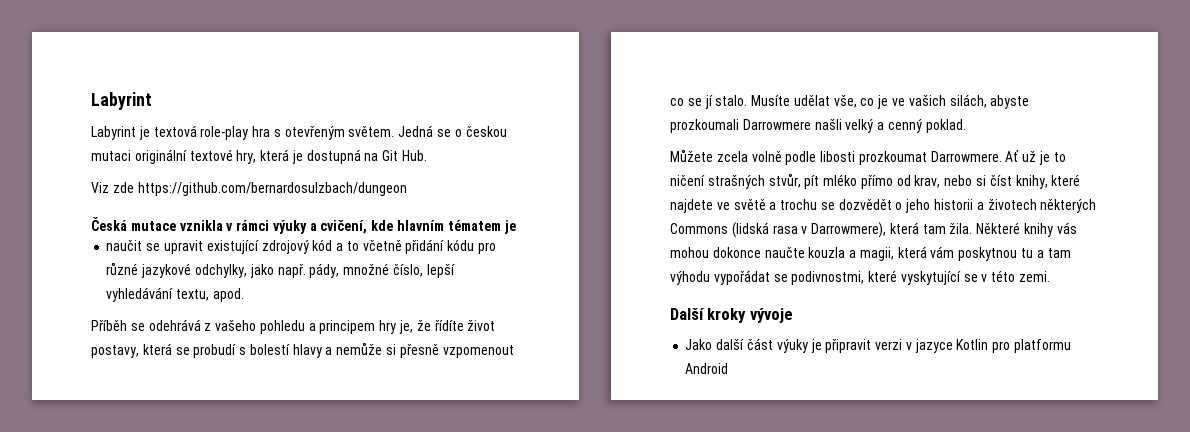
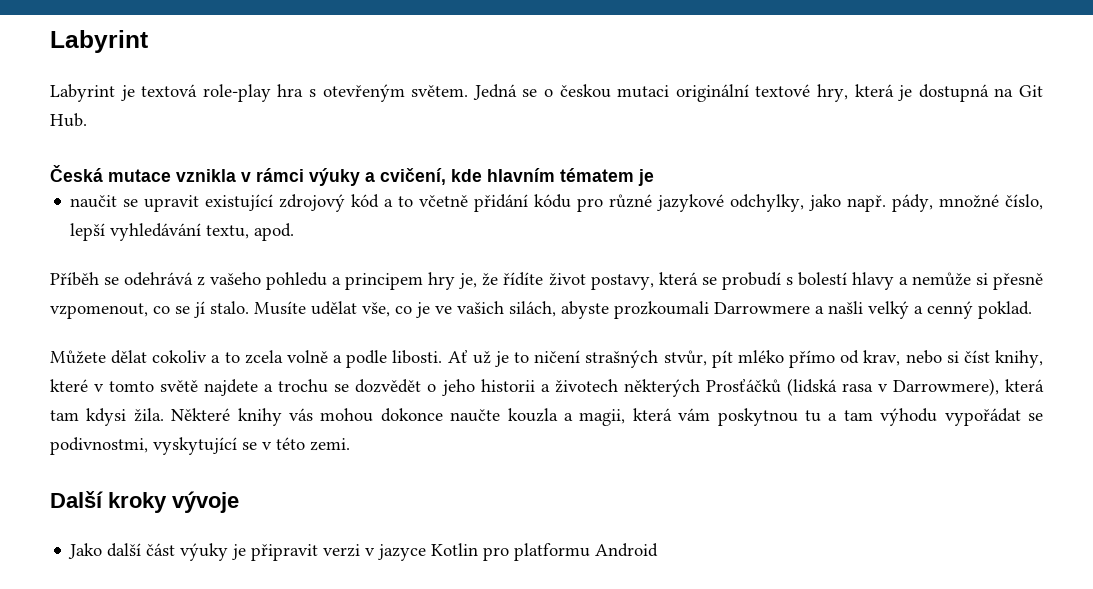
- Viz zde https://github.com/bernardosulzbach/dungeon
- Příběh se odehrává z vašeho pohledu a principem hry je, že řídíte život postavy, která se probudí s bolestí hlavy a nemůže si přesně vzpomenout co se jí stalo.
+ Příběh se odehrává z vašeho pohledu a principem hry je, že řídíte život postavy, která se probudí s bolestí hlavy a nemůže si přesně vzpomenout, co se jí stalo.
- Musíte udělat vše, co je ve vašich silách, abyste prozkoumali Darrowmere našli velký a cenný poklad.
+ Musíte udělat vše, co je ve vašich silách, abyste prozkoumali Darrowmere a našli velký a cenný poklad.
- Můžete zcela volně podle libosti prozkoumat Darrowmere.
+ Můžete dělat cokoliv a to zcela volně a podle libosti.
- Ať už je to ničení strašných stvůr, pít mléko přímo od krav, nebo si číst knihy, které najdete ve světě a trochu se dozvědět o jeho historii a životech některých Commons (lidská rasa v Darrowmere), která tam žila.
+ Ať už je to ničení strašných stvůr, pít mléko přímo od krav, nebo si číst knihy, které v tomto světě najdete a trochu se dozvědět o jeho historii a životech některých Prosťáčků (lidská rasa v Darrowmere), která tam kdysi žila.
- Některé knihy vás mohou dokonce naučte kouzla a magii, která vám poskytnou tu a tam výhodu vypořádat se podivnostmi, které vyskytující se v této zemi.
+ Některé knihy vás mohou dokonce naučte kouzla a magii, která vám poskytnou tu a tam výhodu vypořádat se podivnostmi, vyskytující se v této zemi.

